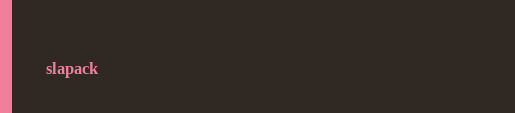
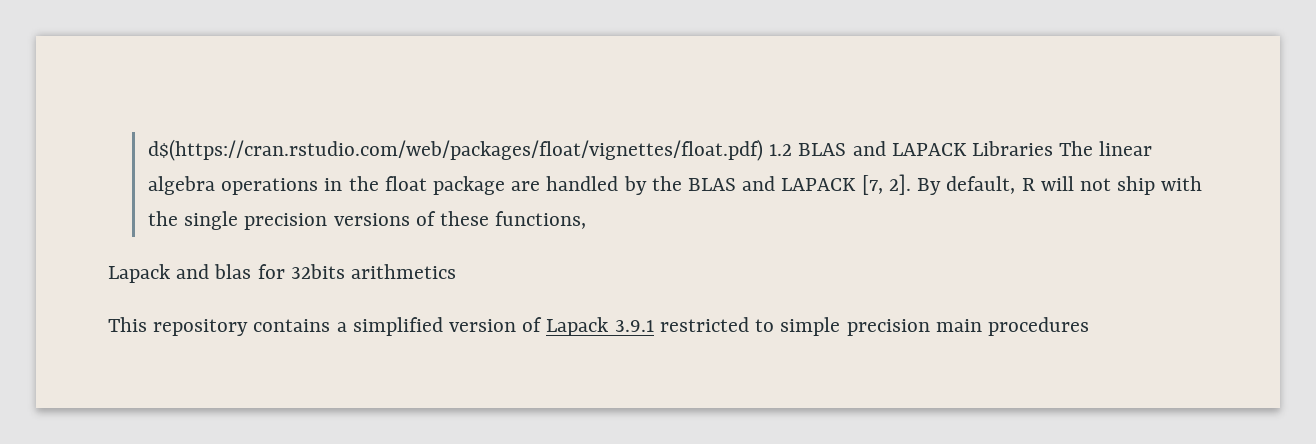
- slapack
+ d$(https://cran.rstudio.com/web/packages/float/vignettes/float.pdf) 1.2 BLAS and LAPACK Libraries The linear algebra operations in the float package are handled by the BLAS and LAPACK [7, 2]. By default, R will not ship with the single precision versions of these functions,
+ Lapack and blas for 32bits arithmetics
+ This repository contains a simplified version of Lapack 3.9.1 restricted to simple precision main procedures

